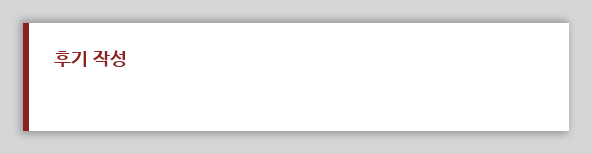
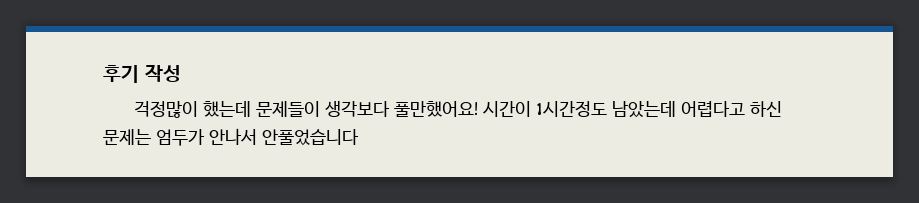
+ 걱정많이 했는데 문제들이 생각보다 풀만했어요! 시간이 1시간정도 남았는데 어렵다고 하신 문제는 엄두가 안나서 안풀었습니다

